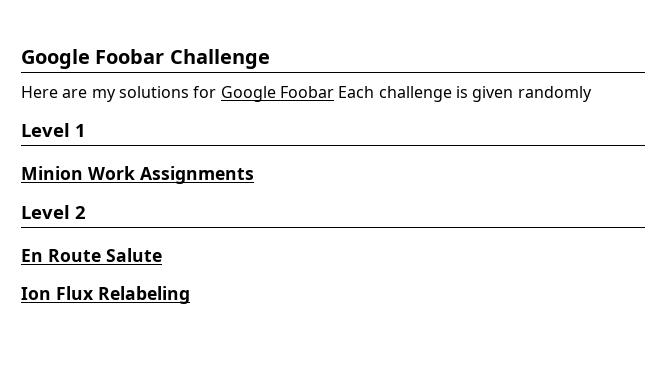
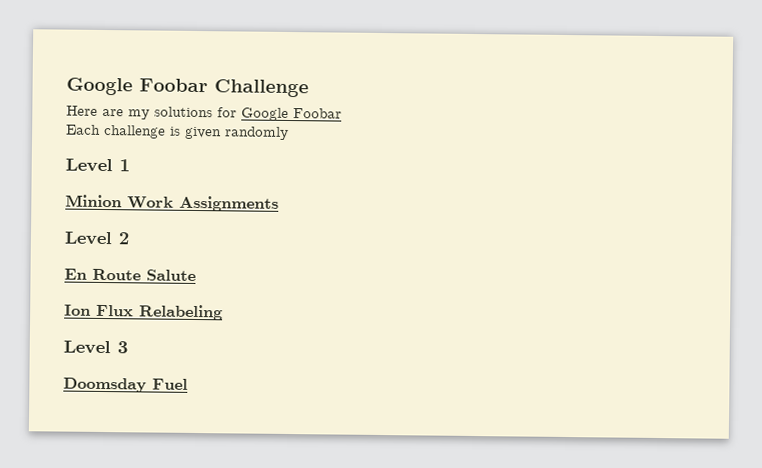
- Here are my solutions for Google Foobar Each challenge is given randomly
+ Here are my solutions for Google Foobar
+ Each challenge is given randomly
+ Level 3
+ Doomsday Fuel

